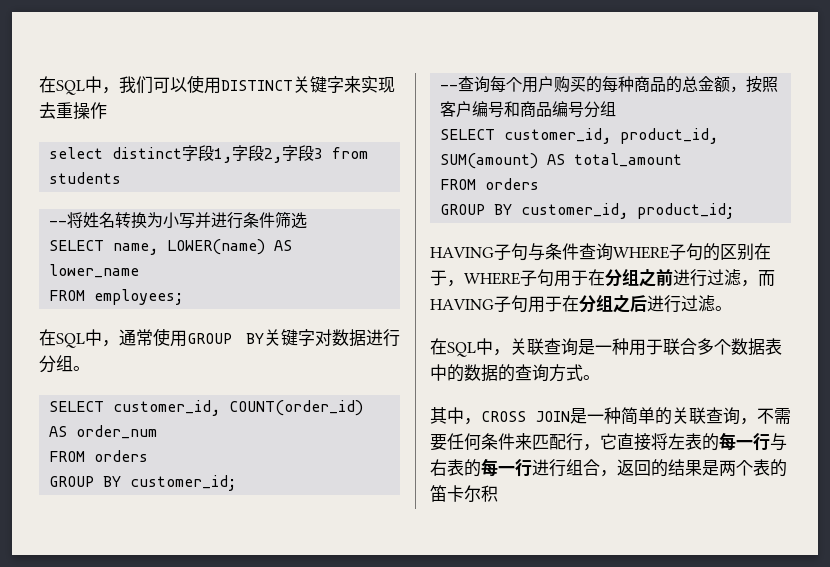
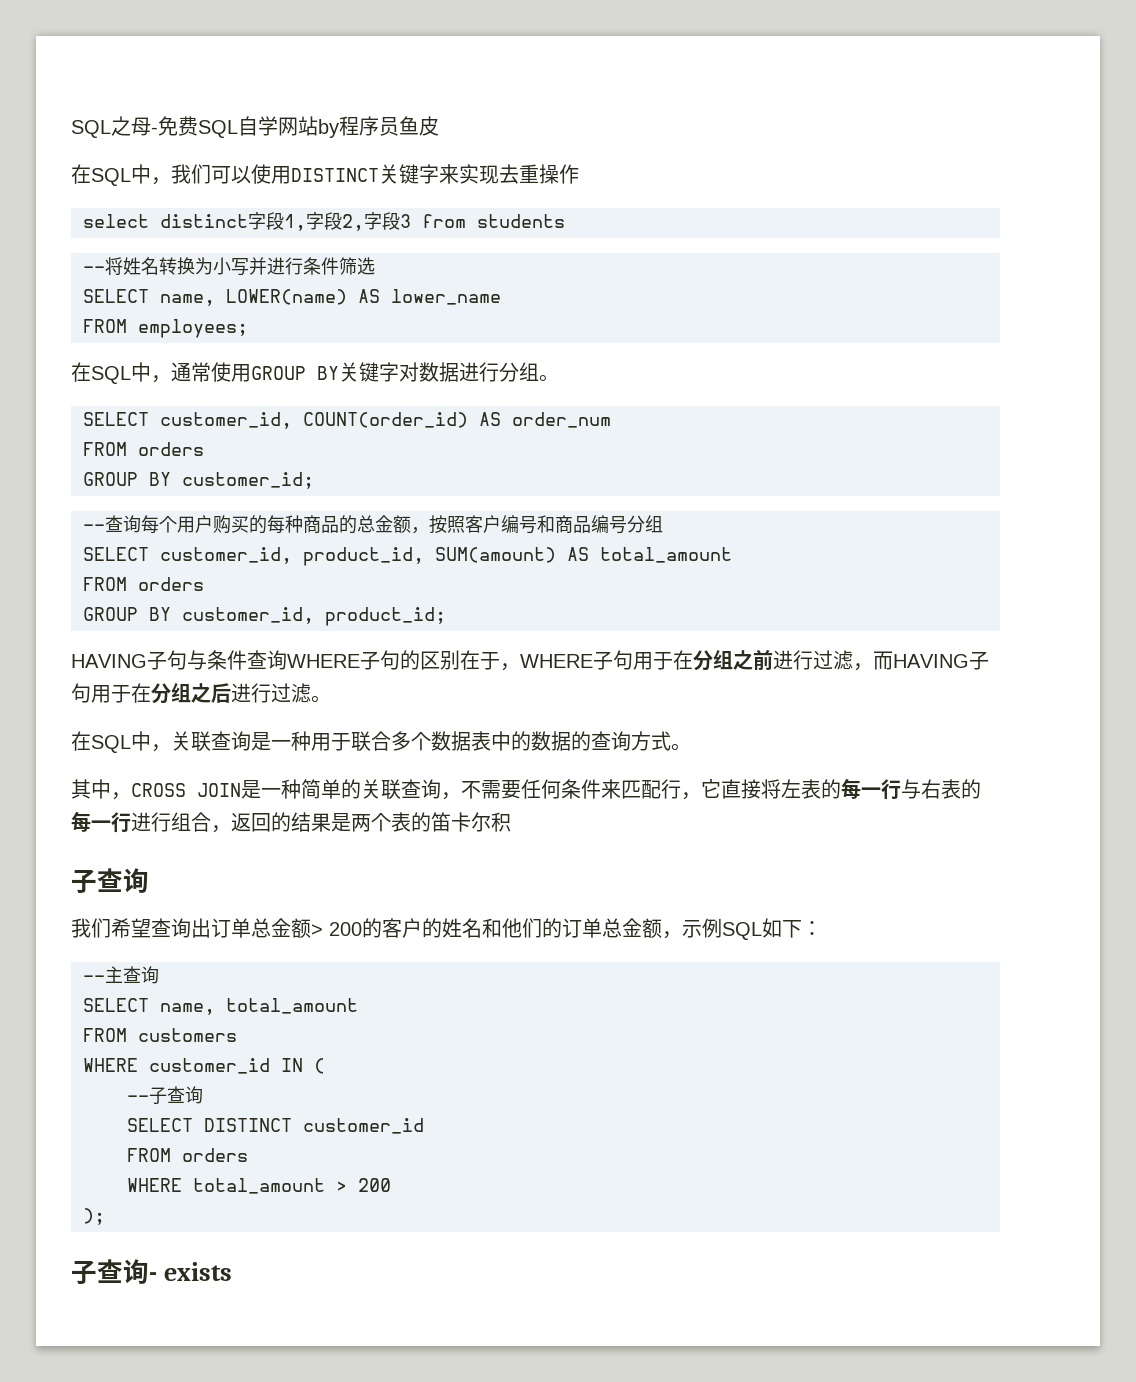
+ SQL之母-免费SQL自学网站by程序员鱼皮
  其中，CROSS JOIN是一种简单的关联查询，不需要任何条件来匹配行，它直接将左表的每一行与右表的每一行进行组合，返回的结果是两个表的笛卡尔积
+ 子查询
+ 我们希望查询出订单总金额> 200的客户的姓名和他们的订单总金额，示例SQL如下：
+ --主查询
+ SELECT name, total_amount
+ FROM customers
+ WHERE customer_id IN (
+ --子查询
+ SELECT DISTINCT customer_id
+ FROM orders
+ WHERE total_amount > 200
+ );
+ 子查询- exists

